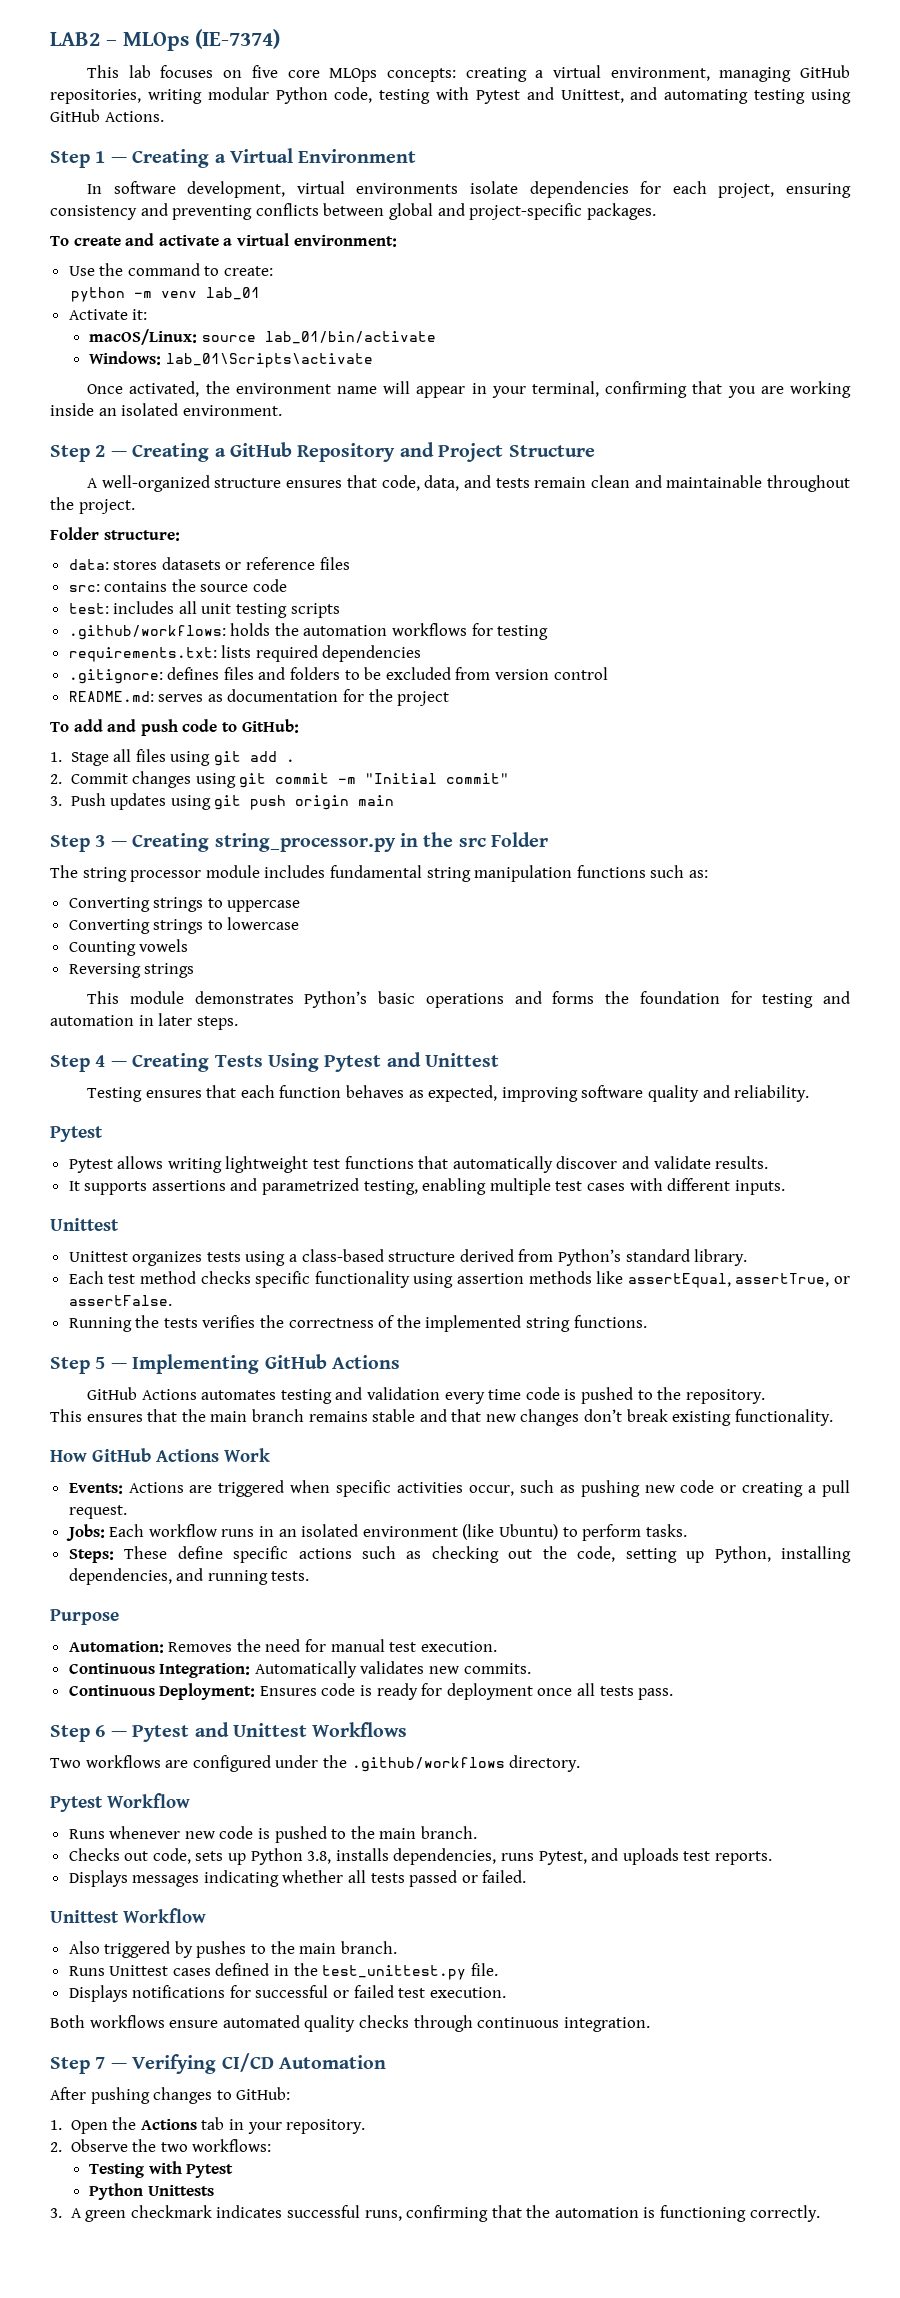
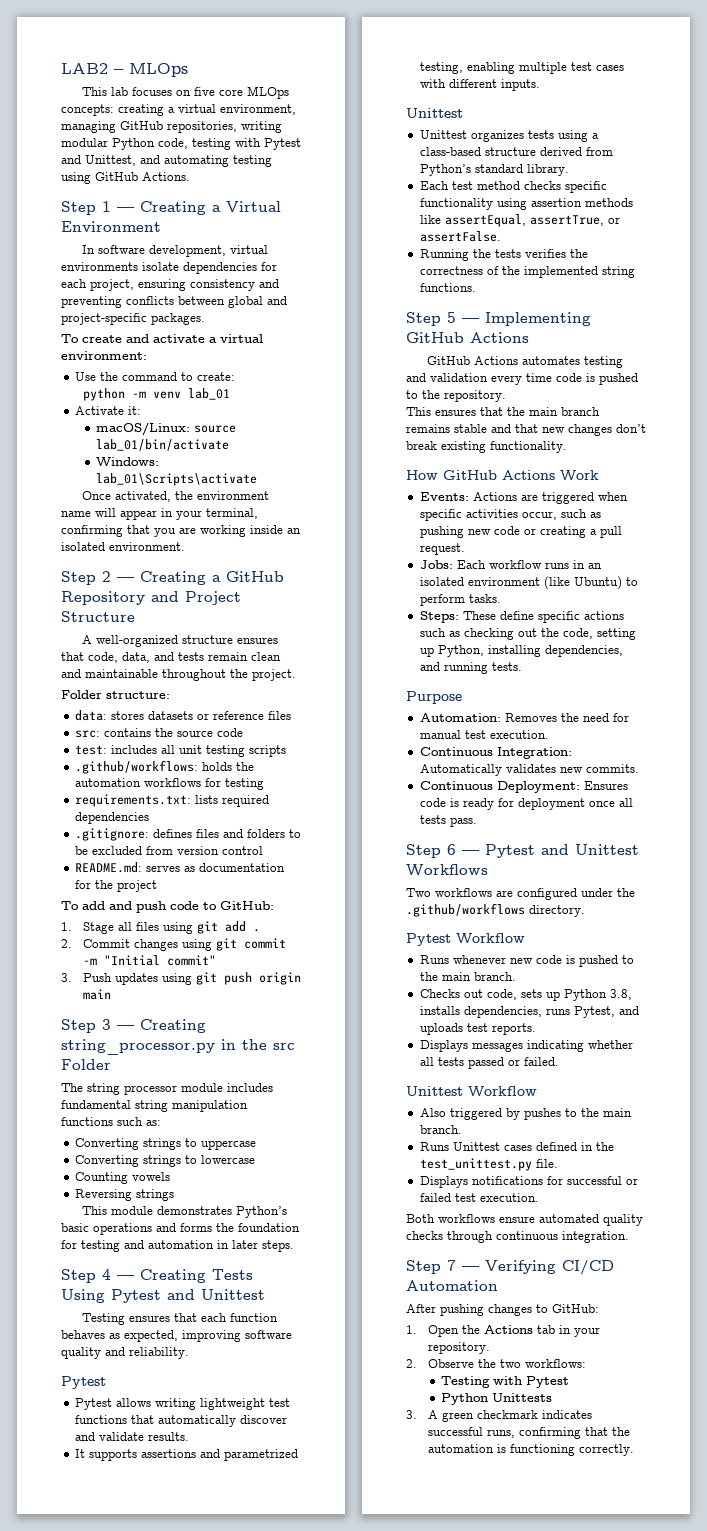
- LAB2 – MLOps (IE-7374)
+ LAB2 – MLOps

